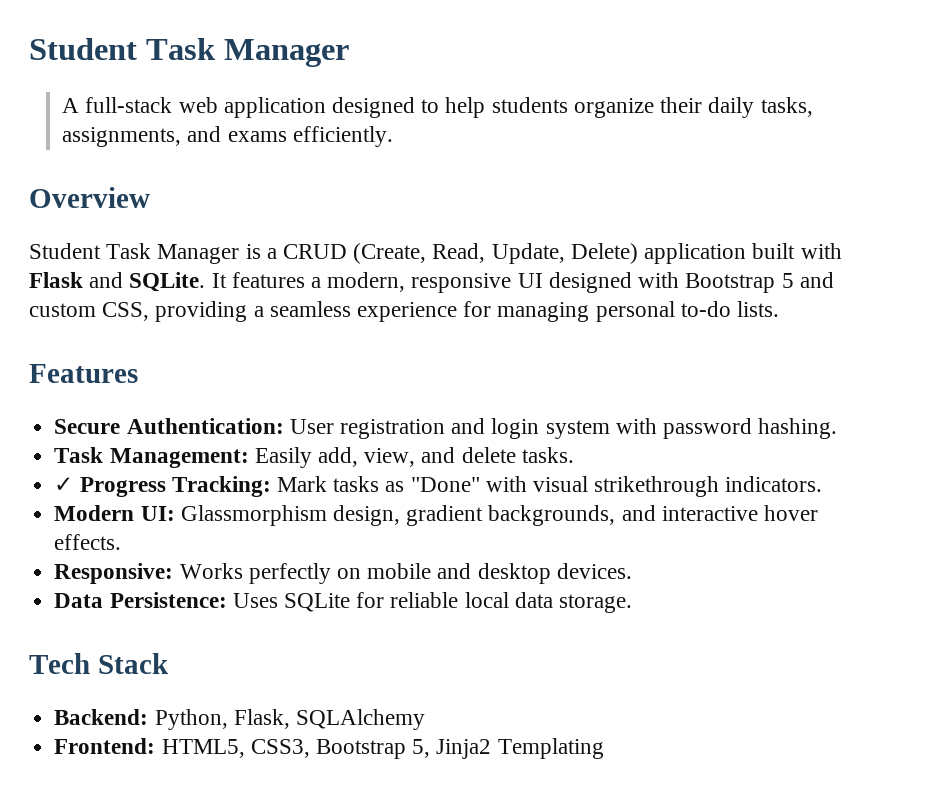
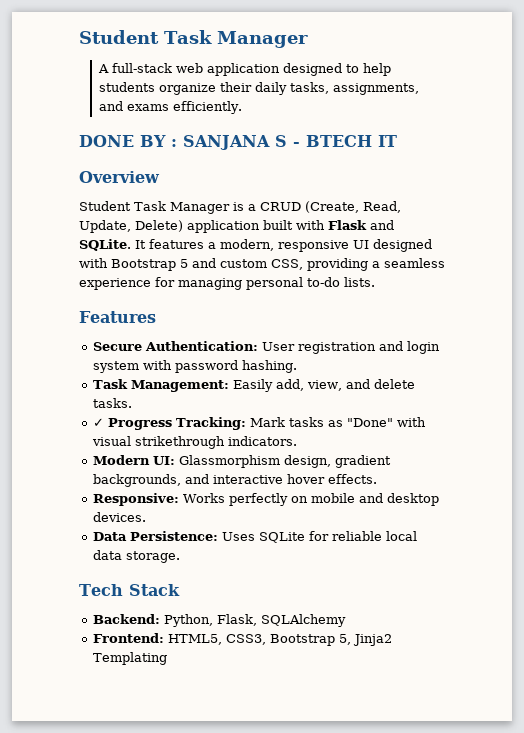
+ DONE BY : SANJANA S - BTECH IT

